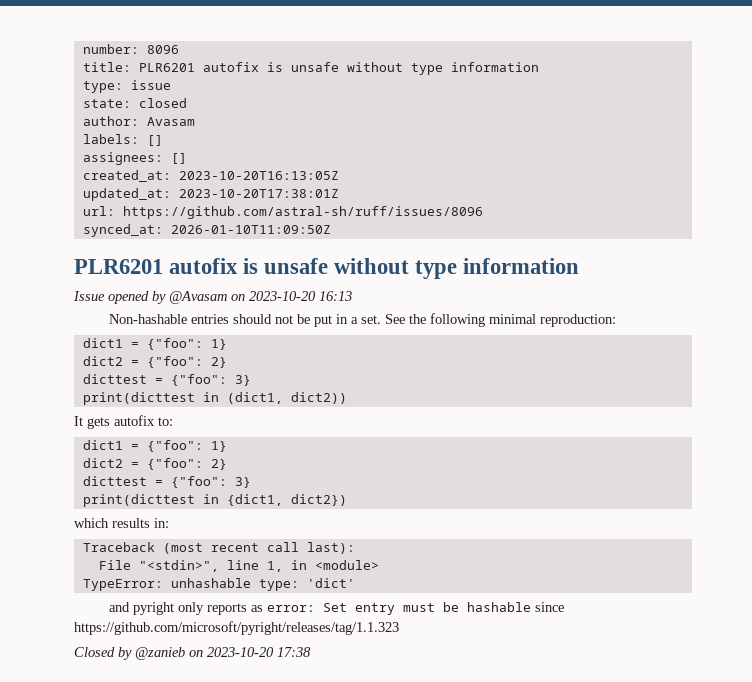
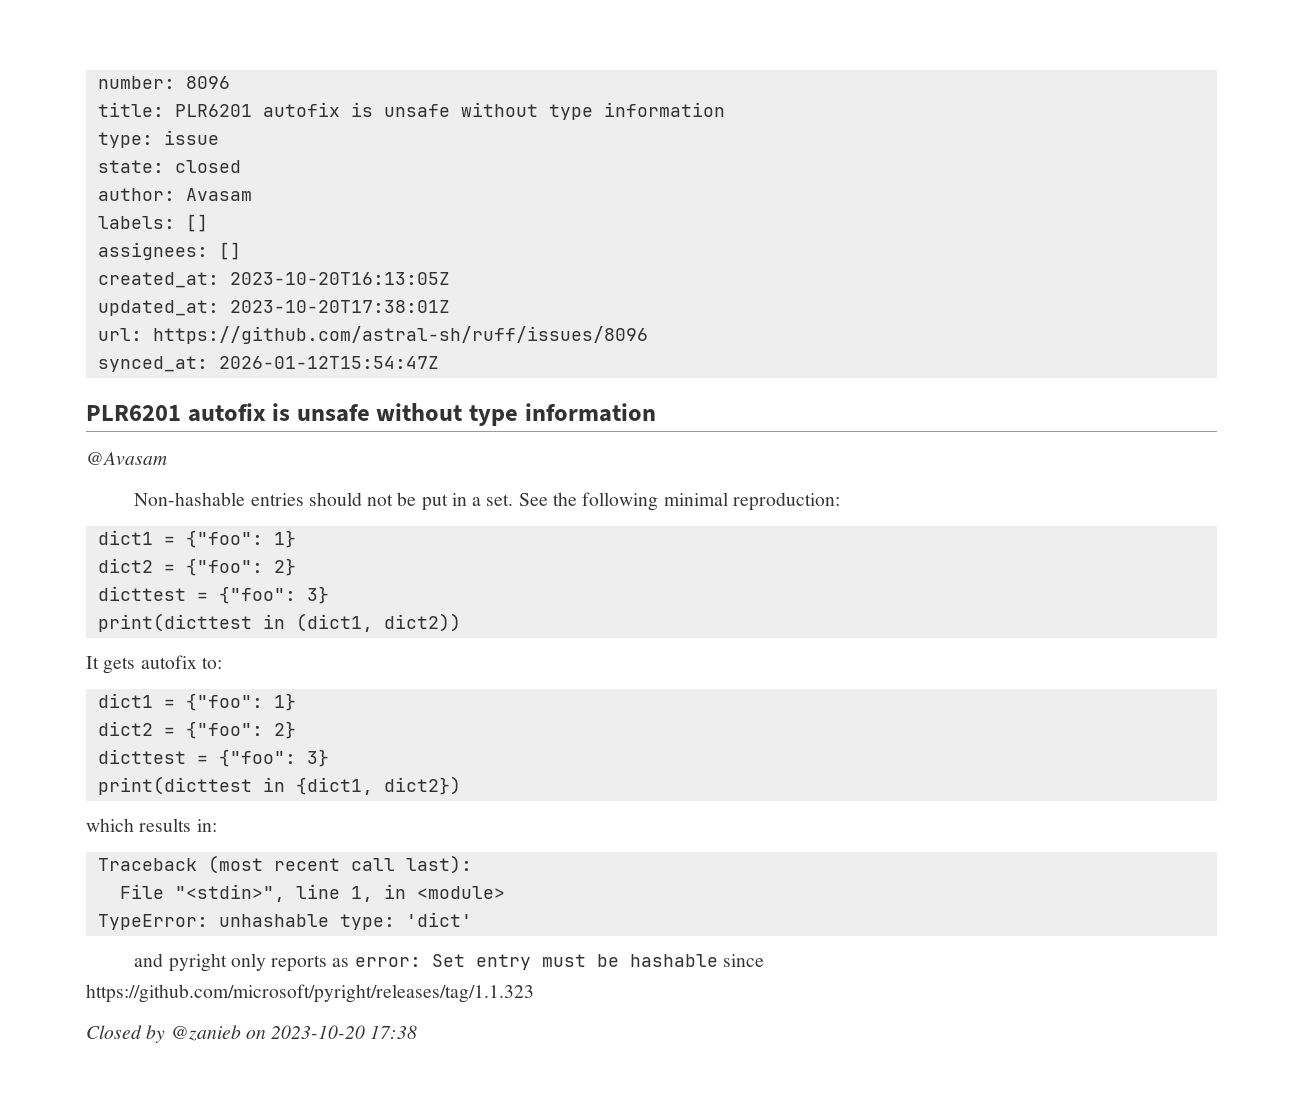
- synced_at: 2026-01-10T11:09:50Z
+ synced_at: 2026-01-12T15:54:47Z
  PLR6201 autofix is unsafe without type information
- Issue opened by @Avasam on 2023-10-20 16:13
+ @Avasam

